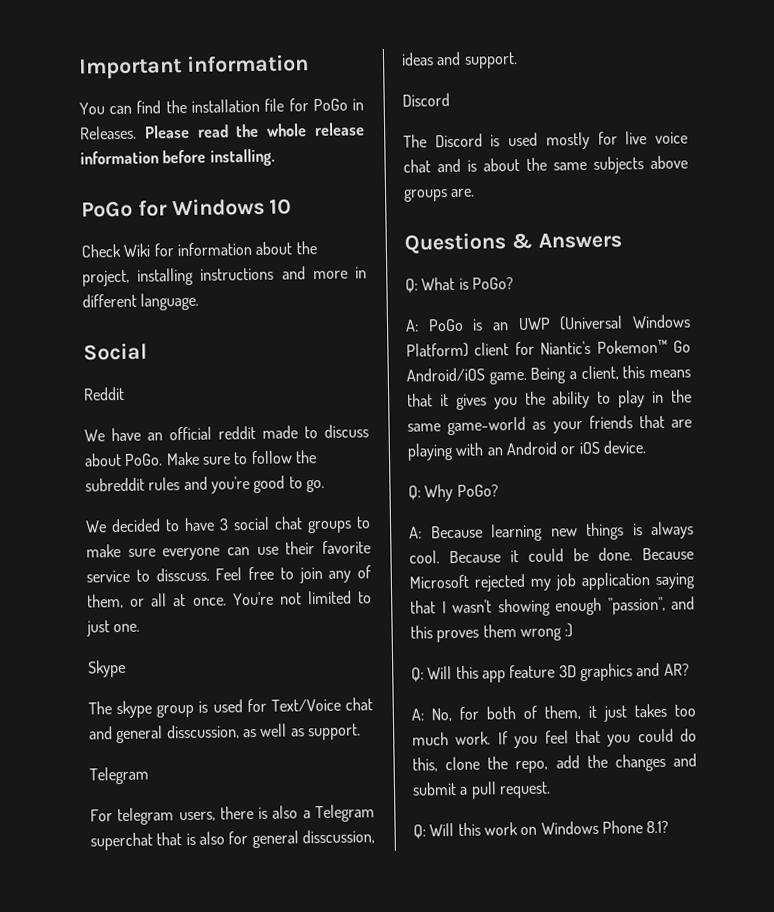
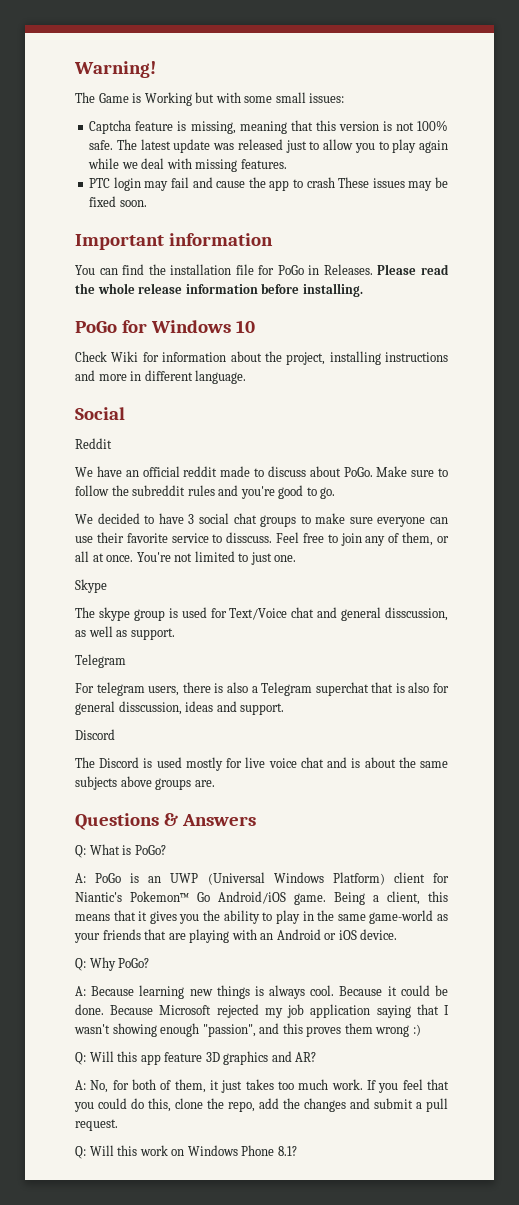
+ Warning!
+ The Game is Working but with some small issues:
+ Captcha feature is missing, meaning that this version is not 100% safe. The latest update was released just to allow you to play again while we deal with missing features.
+ PTC login may fail and cause the app to crash These issues may be fixed soon.

